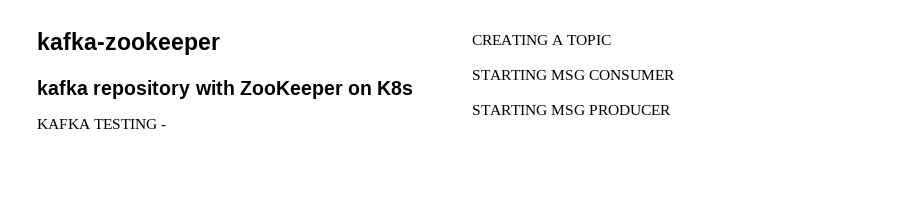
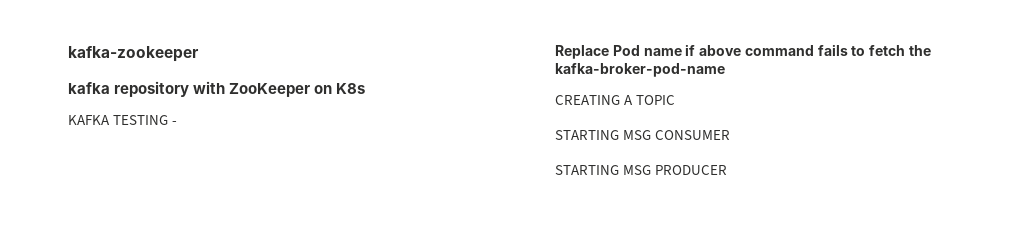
+ Replace Pod name if above command fails to fetch the kafka-broker-pod-name

